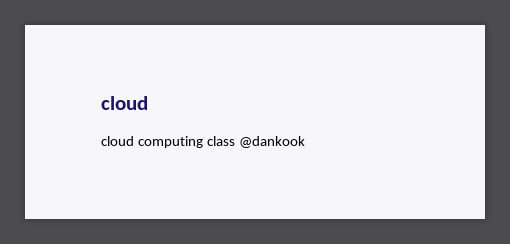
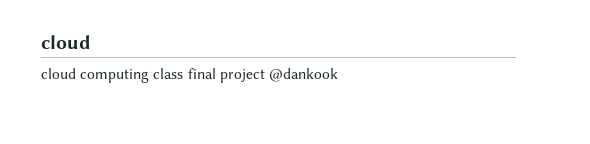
- cloud computing class @dankook
+ cloud computing class final project @dankook

